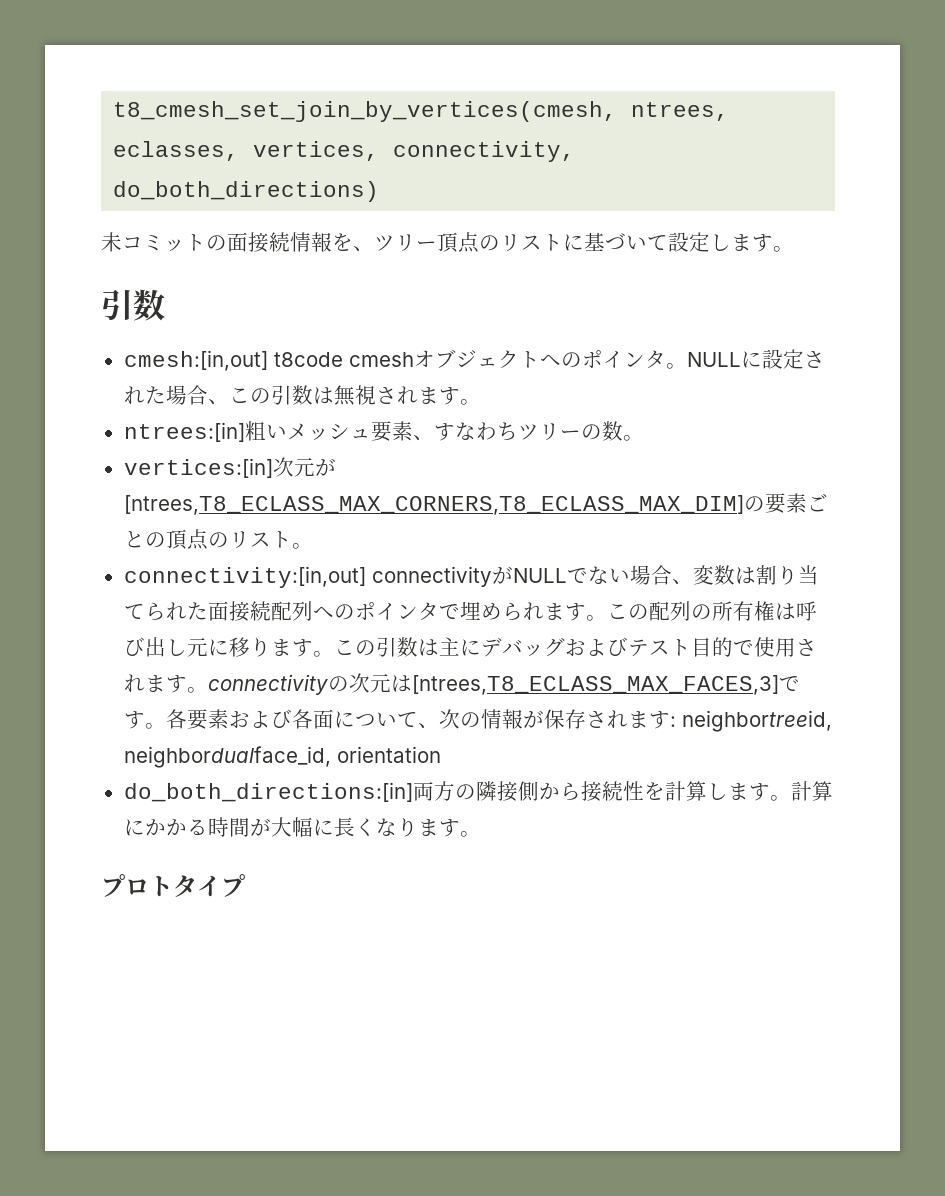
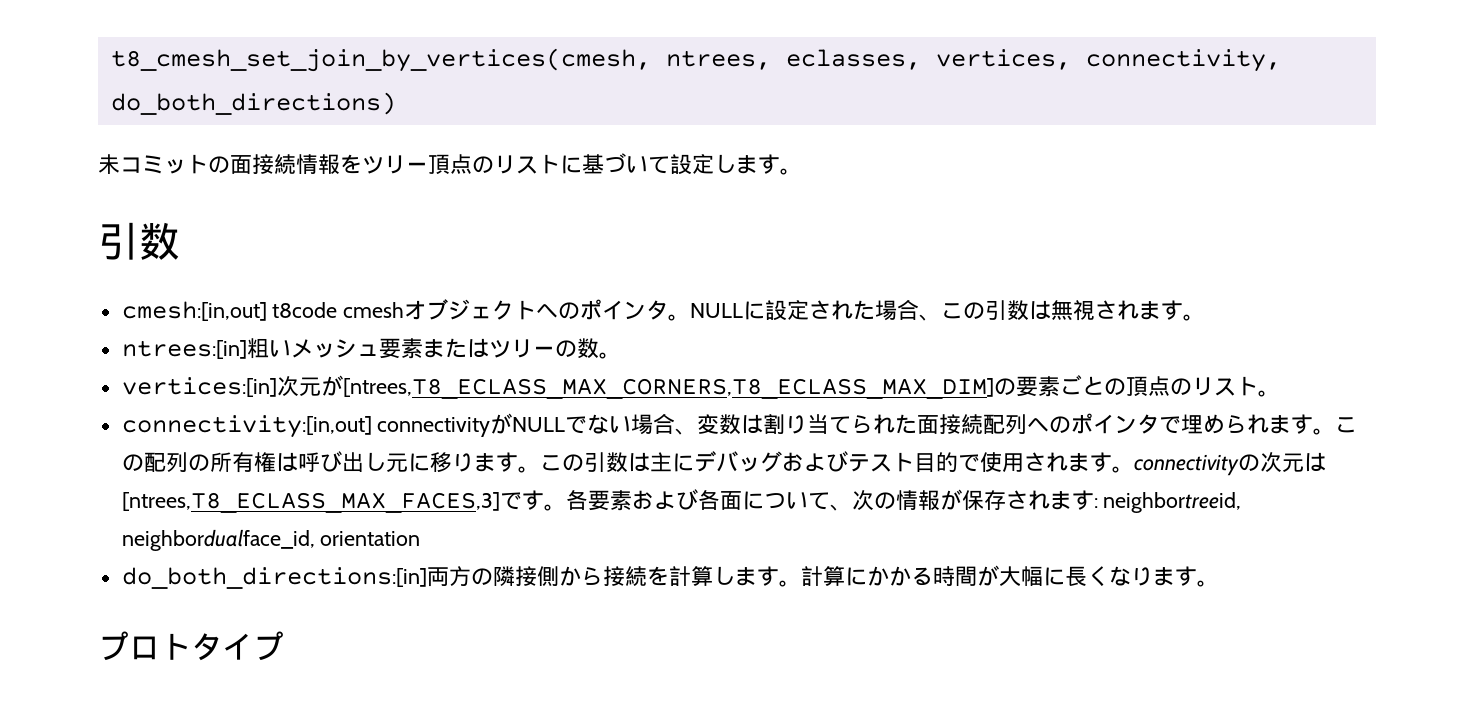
- 未コミットの面接続情報を、ツリー頂点のリストに基づいて設定します。
+ 未コミットの面接続情報をツリー頂点のリストに基づいて設定します。
- ntrees:[in]粗いメッシュ要素、すなわちツリーの数。
+ ntrees:[in]粗いメッシュ要素またはツリーの数。
- do_both_directions:[in]両方の隣接側から接続性を計算します。
+ do_both_directions:[in]両方の隣接側から接続を計算します。

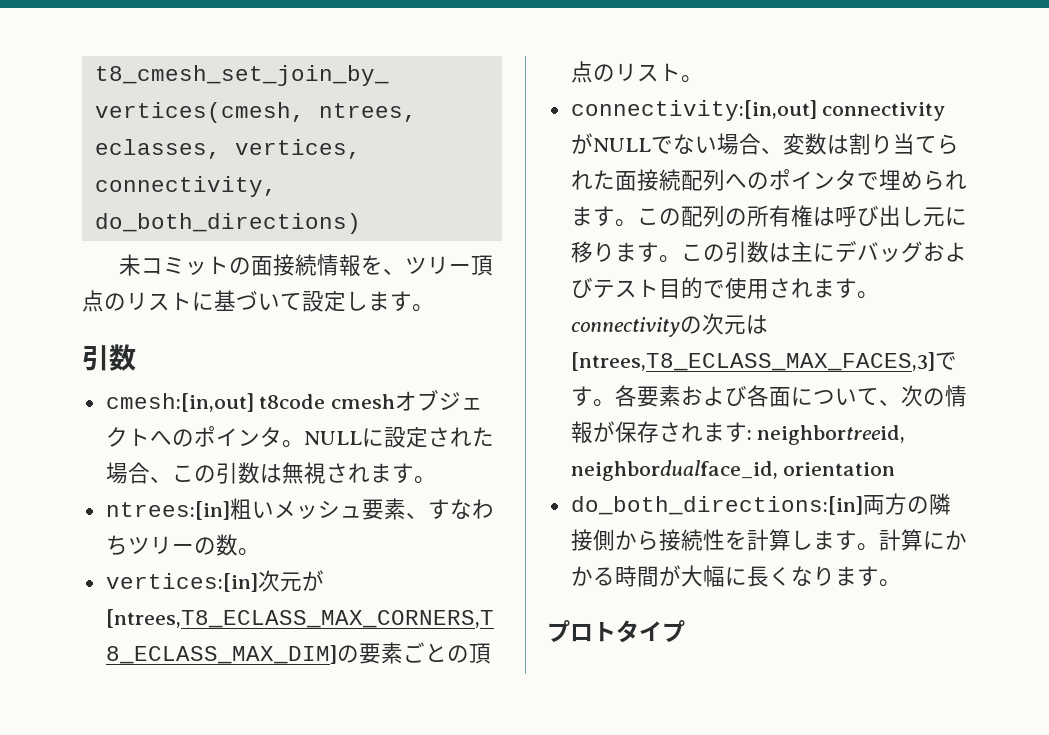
- 未コミットの面接続情報をツリー頂点のリストに基づいて設定します。
+ 未コミットの面接続情報を、ツリー頂点のリストに基づいて設定します。
- ntrees:[in]粗いメッシュ要素またはツリーの数。
+ ntrees:[in]粗いメッシュ要素、すなわちツリーの数。
- do_both_directions:[in]両方の隣接側から接続を計算します。
+ do_both_directions:[in]両方の隣接側から接続性を計算します。

